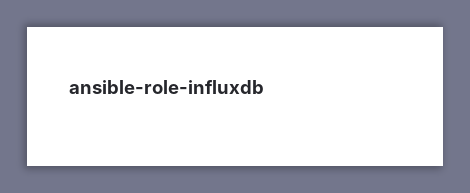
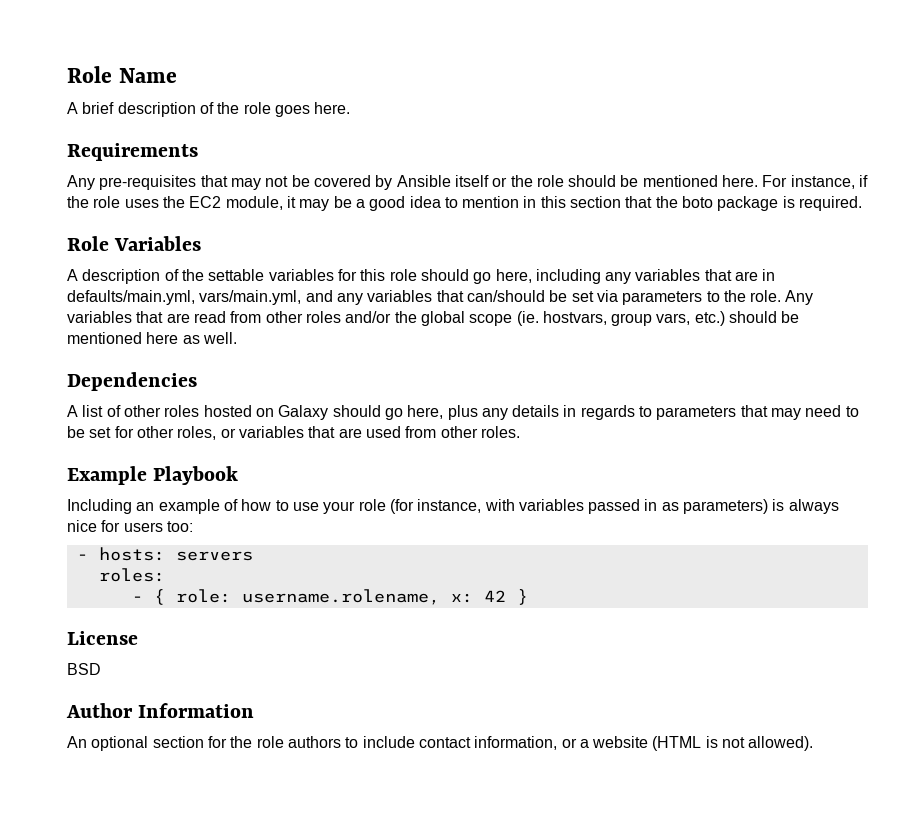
- ansible-role-influxdb
+ Role Name
+ A brief description of the role goes here.
+ Requirements
+ Any pre-requisites that may not be covered by Ansible itself or the role should be mentioned here. For instance, if the role uses the EC2 module, it may be a good idea to mention in this section that the boto package is required.
+ Role Variables
+ A description of the settable variables for this role should go here, including any variables that are in defaults/main.yml, vars/main.yml, and any variables that can/should be set via parameters to the role. Any variables that are read from other roles and/or the global scope (ie. hostvars, group vars, etc.) should be mentioned here as well.
+ Dependencies
+ A list of other roles hosted on Galaxy should go here, plus any details in regards to parameters that may need to be set for other roles, or variables that are used from other roles.
+ Example Playbook
+ Including an example of how to use your role (for instance, with variables passed in as parameters) is always nice for users too:
+ - hosts: servers
+ roles:
+ - { role: username.rolename, x: 42 }
+ License
+ BSD
+ Author Information
+ An optional section for the role authors to include contact information, or a website (HTML is not allowed).

